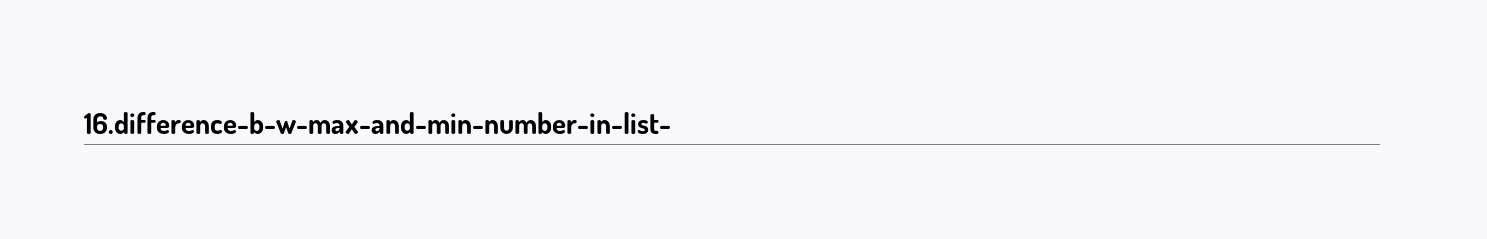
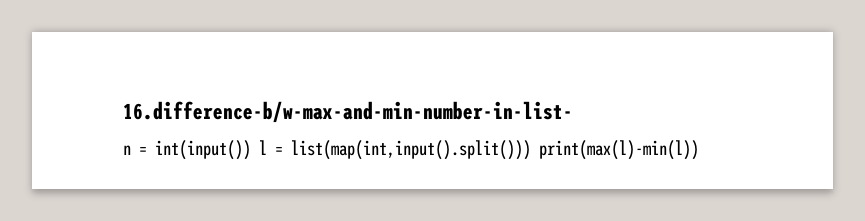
- 16.difference-b-w-max-and-min-number-in-list-
+ 16.difference-b/w-max-and-min-number-in-list-
+ n = int(input()) l = list(map(int,input().split())) print(max(l)-min(l))

